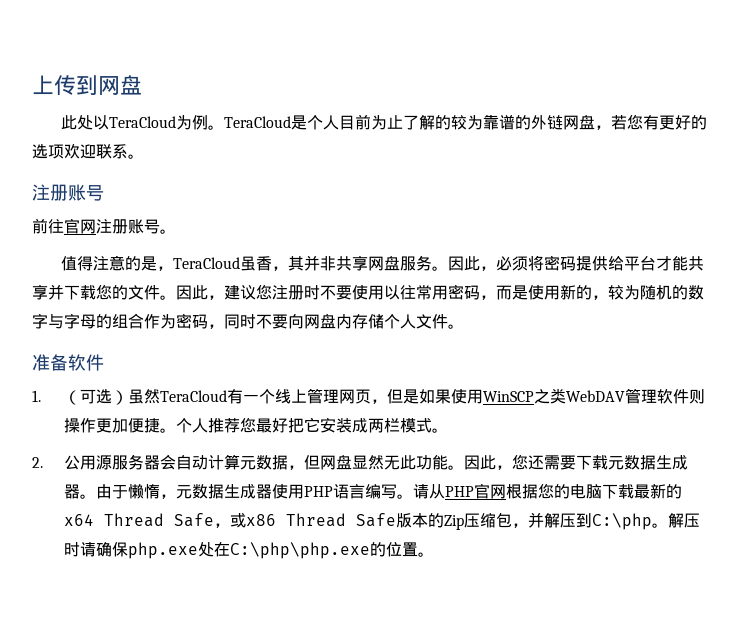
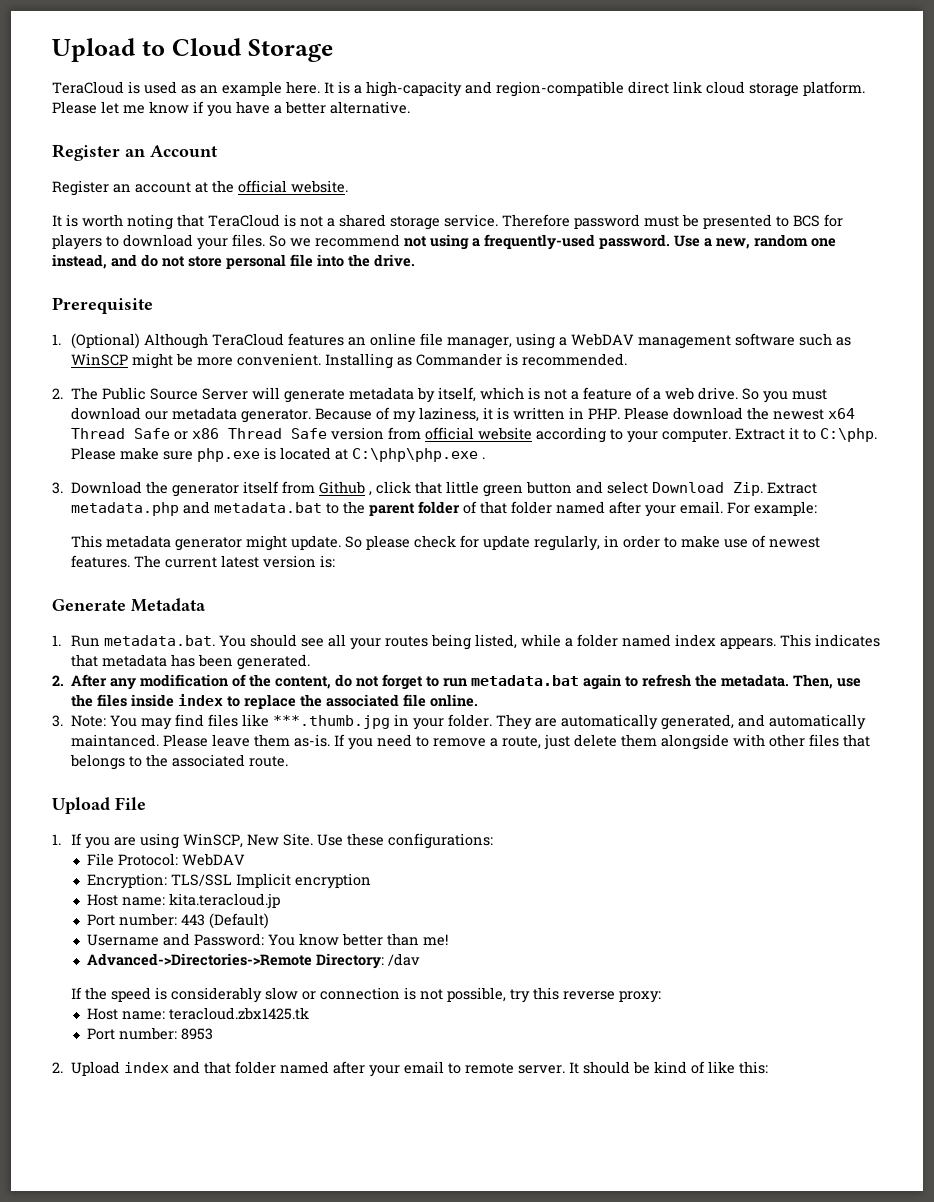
- 上传到网盘
- 此处以TeraCloud为例。TeraCloud是个人目前为止了解的较为靠谱的外链网盘，若您有更好的选项欢迎联系。
- 注册账号
- 前往官网注册账号。
- 值得注意的是，TeraCloud虽香，其并非共享网盘服务。因此，必须将密码提供给平台才能共享并下载您的文件。因此，建议您注册时不要使用以往常用密码，而是使用新的，较为随机的数字与字母的组合作为密码，同时不要向网盘内存储个人文件。
- 准备软件
- 1.（可选）虽然TeraCloud有一个线上管理网页，但是如果使用WinSCP之类WebDAV管理软件则操作更加便捷。个人推荐您最好把它安装成两栏模式。
- 2.公用源服务器会自动计算元数据，但网盘显然无此功能。因此，您还需要下载元数据生成器。由于懒惰，元数据生成器使用PHP语言编写。请从PHP官网根据您的电脑下载最新的x64 Thread Safe，或x86 Thread Safe版本的Zip压缩包，并解压到C:\php。解压时请确保php.exe处在C:\php\php.exe的位置。
+ Upload to Cloud Storage
+ TeraCloud is used as an example here. It is a high-capacity and region-compatible direct link cloud storage platform. Please let me know if you have a better alternative.
+ Register an Account
+ Register an account at the official website.
+ It is worth noting that TeraCloud is not a shared storage service. Therefore password must be presented to BCS for players to download your files. So we recommend not using a frequently-used password. Use a new, random one instead, and do not store personal file into the drive.
+ Prerequisite
+ 1. (Optional) Although TeraCloud features an online file manager, using a WebDAV management software such as WinSCP might be more convenient. Installing as Commander is recommended.
+ 2. The Public Source Server will generate metadata by itself, which is not a feature of a web drive. So you must download our metadata generator. Because of my laziness, it is written in PHP. Please download the newest x64 Thread Safe or x86 Thread Safe version from official website according to your computer. Extract it to C:\php. Please make sure php.exe is located at C:\php\php.exe .
+ 3. Download the generator itself from Github , click that little green button and select Download Zip. Extract metadata.php and metadata.bat to the parent folder of that folder named after your email. For example:
+ This metadata generator might update. So please check for update regularly, in order to make use of newest features. The current latest version is:
+ Generate Metadata
+ 1. Run metadata.bat. You should see all your routes being listed, while a folder named index appears. This indicates that metadata has been generated.
+ 2. After any modification of the content, do not forget to run metadata.bat again to refresh the metadata. Then, use the files inside index to replace the associated file online.
+ 3. Note: You may find files like ***.thumb.jpg in your folder. They are automatically generated, and automatically maintanced. Please leave them as-is. If you need to remove a route, just delete them alongside with other files that belongs to the associated route.
+ Upload File
+ 1. If you are using WinSCP, New Site. Use these configurations:
+ File Protocol: WebDAV
+ Encryption: TLS/SSL Implicit encryption
+ Host name: kita.teracloud.jp
+ Port number: 443 (Default)
+ Username and Password: You know better than me!
+ Advanced->Directories->Remote Directory: /dav
+ If the speed is considerably slow or connection is not possible, try this reverse proxy:
+ Host name: teracloud.zbx1425.tk
+ Port number: 8953
+ 2. Upload index and that folder named after your email to remote server. It should be kind of like this:

